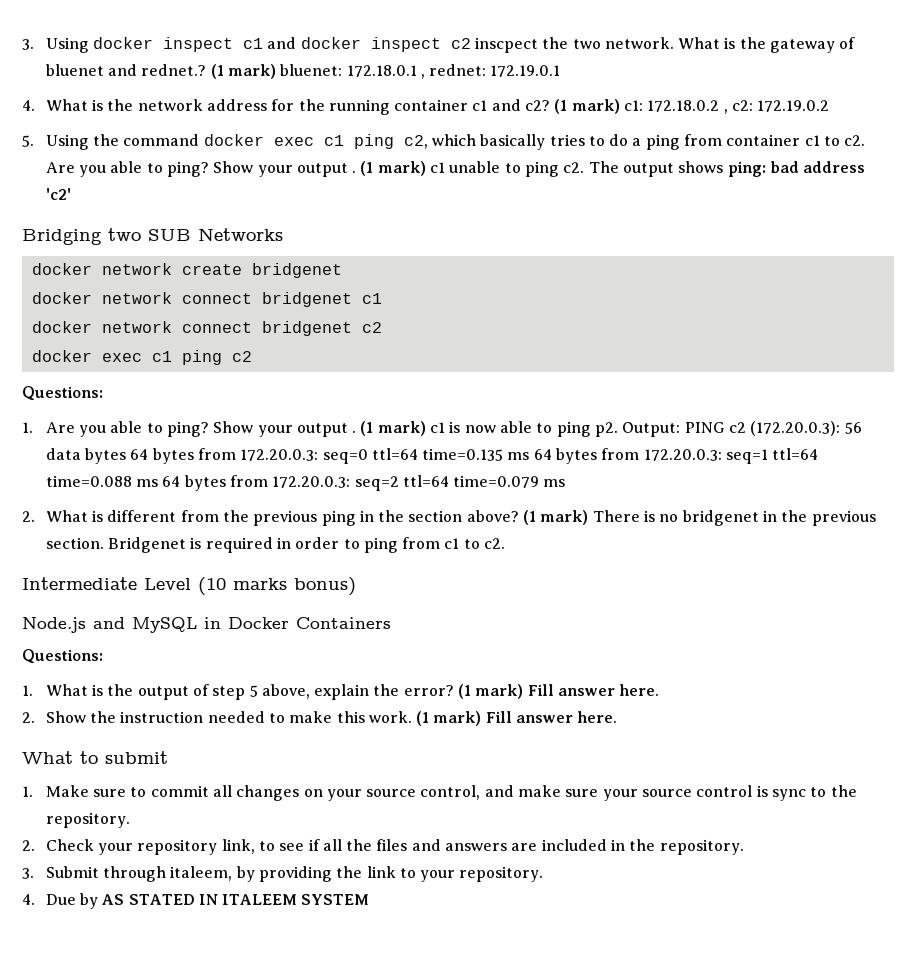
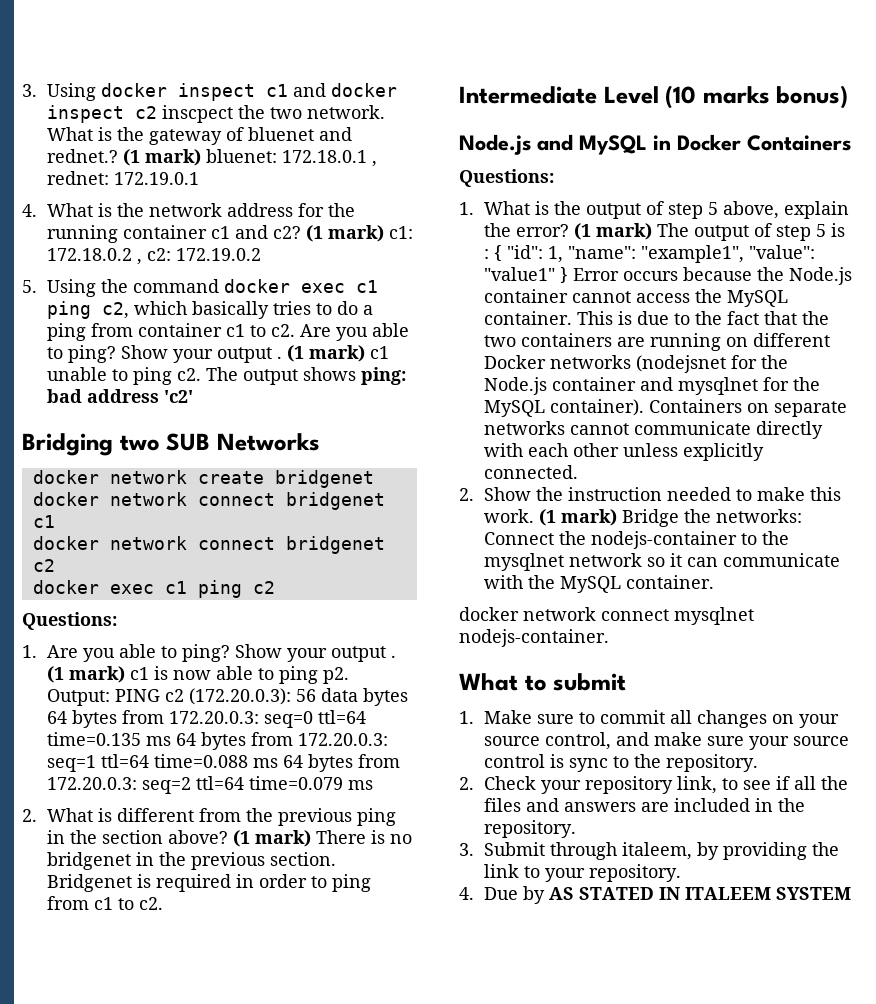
- 1. What is the output of step 5 above, explain the error? (1 mark) Fill answer here.
+ 1. What is the output of step 5 above, explain the error? (1 mark) The output of step 5 is : { "id": 1, "name": "example1", "value": "value1" } Error occurs because the Node.js container cannot access the MySQL container. This is due to the fact that the two containers are running on different Docker networks (nodejsnet for the Node.js container and mysqlnet for the MySQL container). Containers on separate networks cannot communicate directly with each other unless explicitly connected.
- 2. Show the instruction needed to make this work. (1 mark) Fill answer here.
+ 2. Show the instruction needed to make this work. (1 mark) Bridge the networks: Connect the nodejs-container to the mysqlnet network so it can communicate with the MySQL container.
+ docker network connect mysqlnet nodejs-container.

